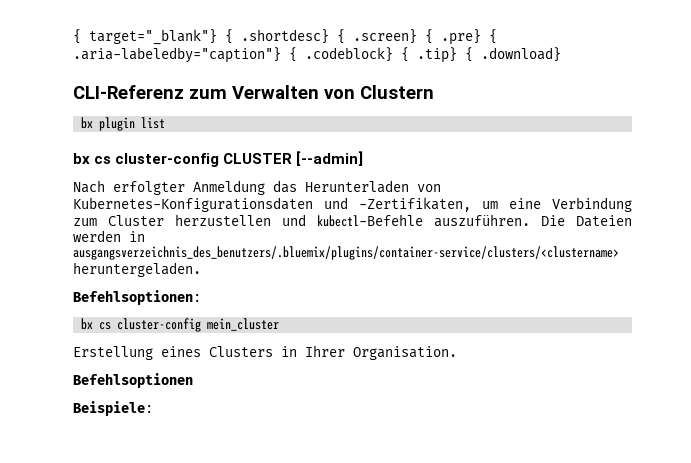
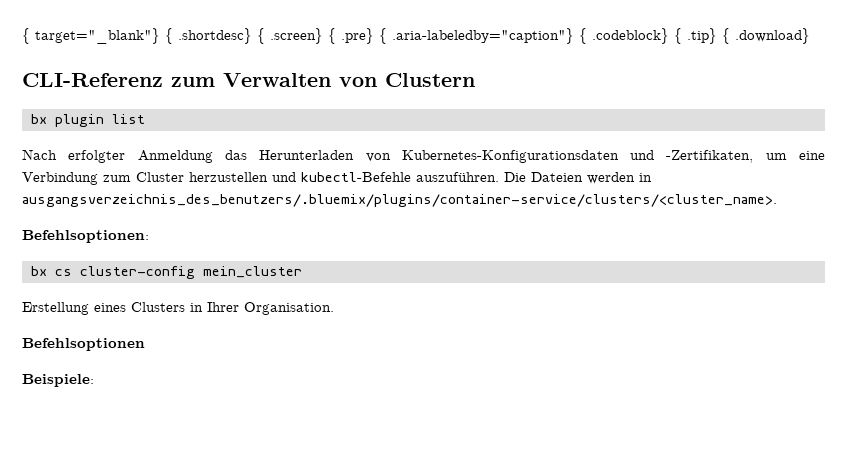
- bx cs cluster-config CLUSTER [--admin]
- Die Dateien werden in ausgangsverzeichnis_des_benutzers/.bluemix/plugins/container-service/clusters/<clustername> heruntergeladen.
+ Die Dateien werden in ausgangsverzeichnis_des_benutzers/.bluemix/plugins/container-service/clusters/<cluster_name>.

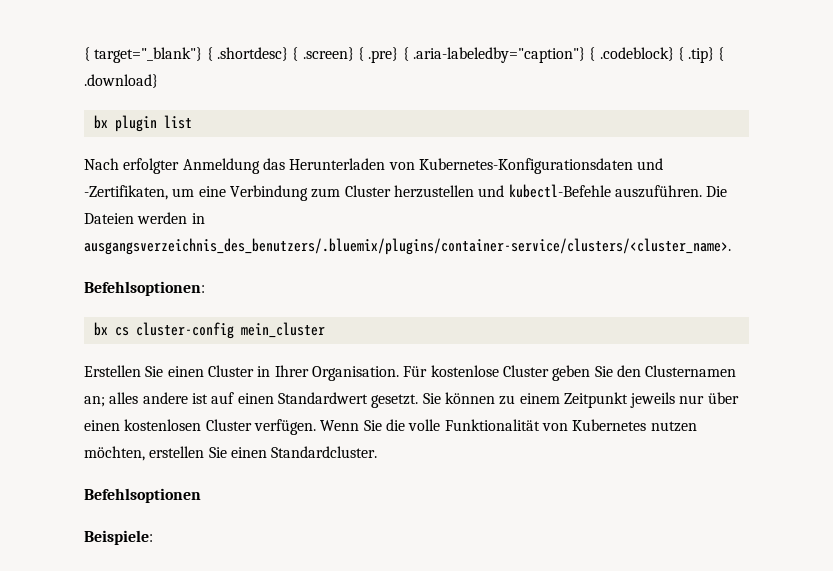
- CLI-Referenz zum Verwalten von Clustern
- Erstellung eines Clusters in Ihrer Organisation.
+ Erstellen Sie einen Cluster in Ihrer Organisation. Für kostenlose Cluster geben Sie den Clusternamen an; alles andere ist auf einen Standardwert gesetzt. Sie können zu einem Zeitpunkt jeweils nur über einen kostenlosen Cluster verfügen. Wenn Sie die volle Funktionalität von Kubernetes nutzen möchten, erstellen Sie einen Standardcluster.

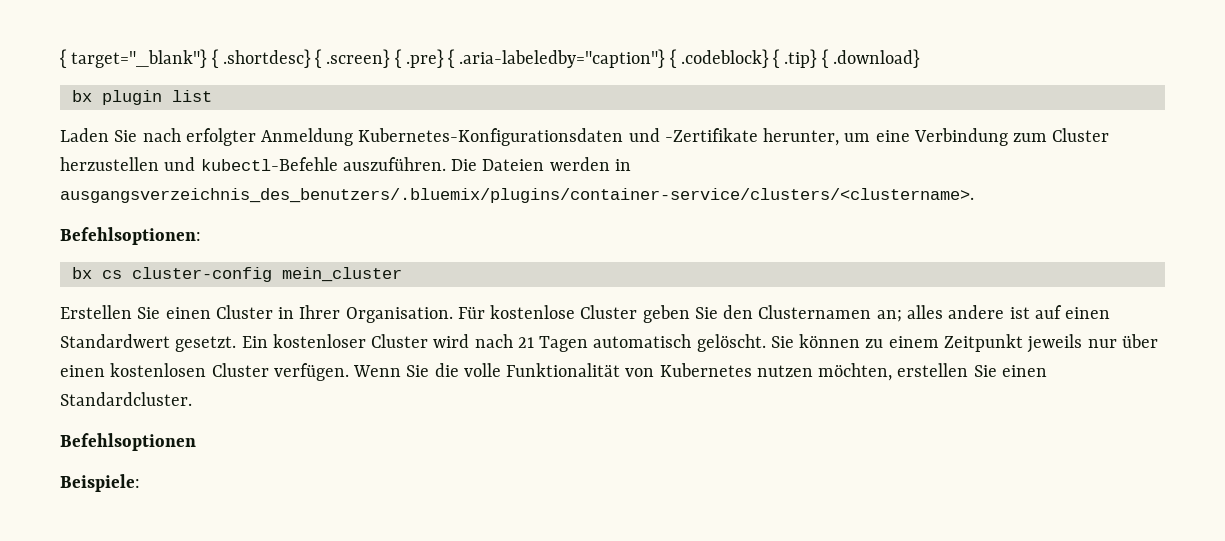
- Nach erfolgter Anmeldung das Herunterladen von Kubernetes-Konfigurationsdaten und -Zertifikaten, um eine Verbindung zum Cluster herzustellen und kubectl-Befehle auszuführen.
+ Laden Sie nach erfolgter Anmeldung Kubernetes-Konfigurationsdaten und -Zertifikate herunter, um eine Verbindung zum Cluster herzustellen und kubectl-Befehle auszuführen.
- Die Dateien werden in ausgangsverzeichnis_des_benutzers/.bluemix/plugins/container-service/clusters/<cluster_name>.
+ Die Dateien werden in ausgangsverzeichnis_des_benutzers/.bluemix/plugins/container-service/clusters/<clustername>.
+ Ein kostenloser Cluster wird nach 21 Tagen automatisch gelöscht.

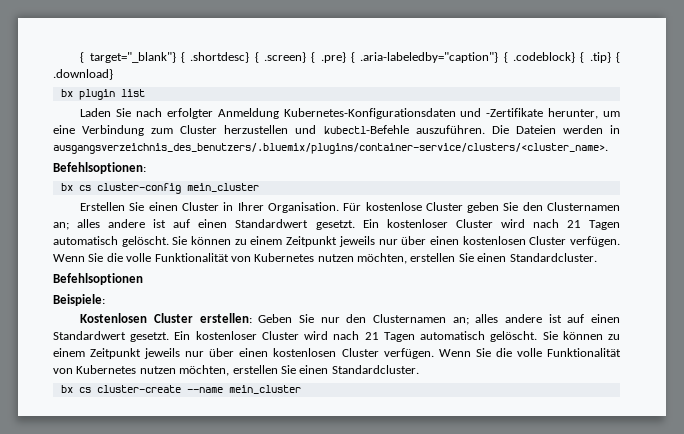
- Die Dateien werden in ausgangsverzeichnis_des_benutzers/.bluemix/plugins/container-service/clusters/<clustername>.
+ Die Dateien werden in ausgangsverzeichnis_des_benutzers/.bluemix/plugins/container-service/clusters/<cluster_name>.
+ Kostenlosen Cluster erstellen: Geben Sie nur den Clusternamen an; alles andere ist auf einen Standardwert gesetzt. Ein kostenloser Cluster wird nach 21 Tagen automatisch gelöscht. Sie können zu einem Zeitpunkt jeweils nur über einen kostenlosen Cluster verfügen. Wenn Sie die volle Funktionalität von Kubernetes nutzen möchten, erstellen Sie einen Standardcluster.
+ bx cs cluster-create --name mein_cluster

